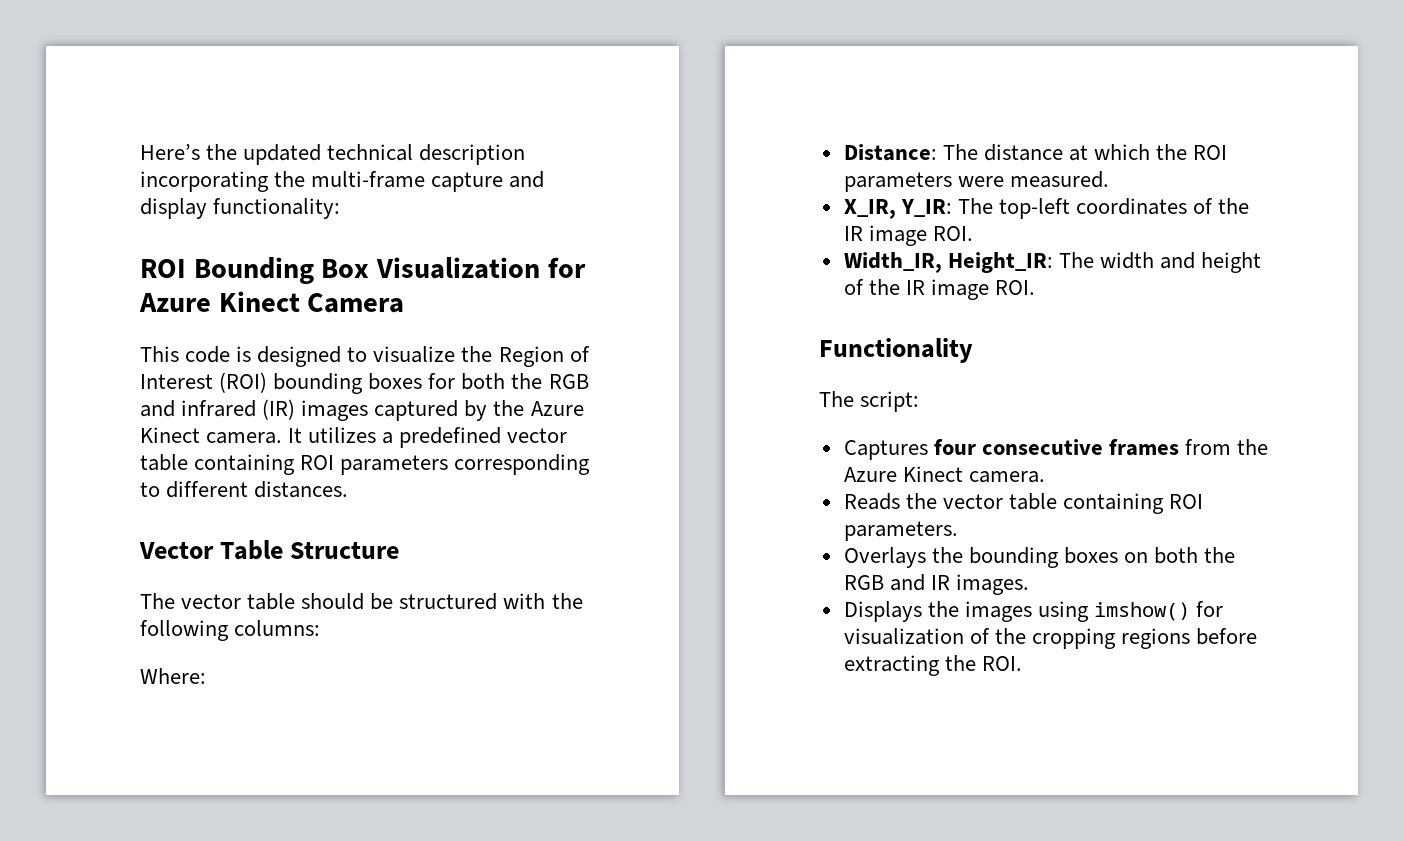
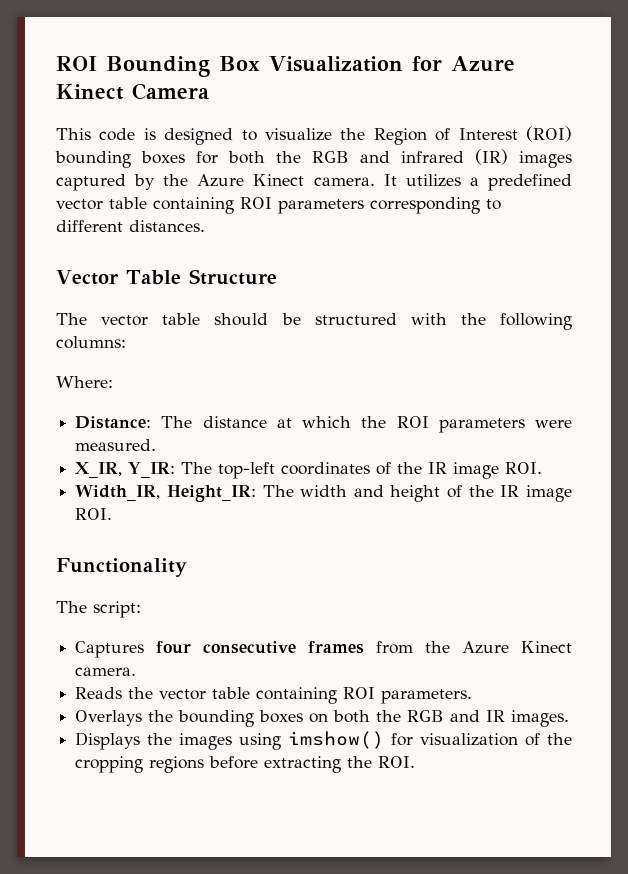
- Here’s the updated technical description incorporating the multi-frame capture and display functionality:

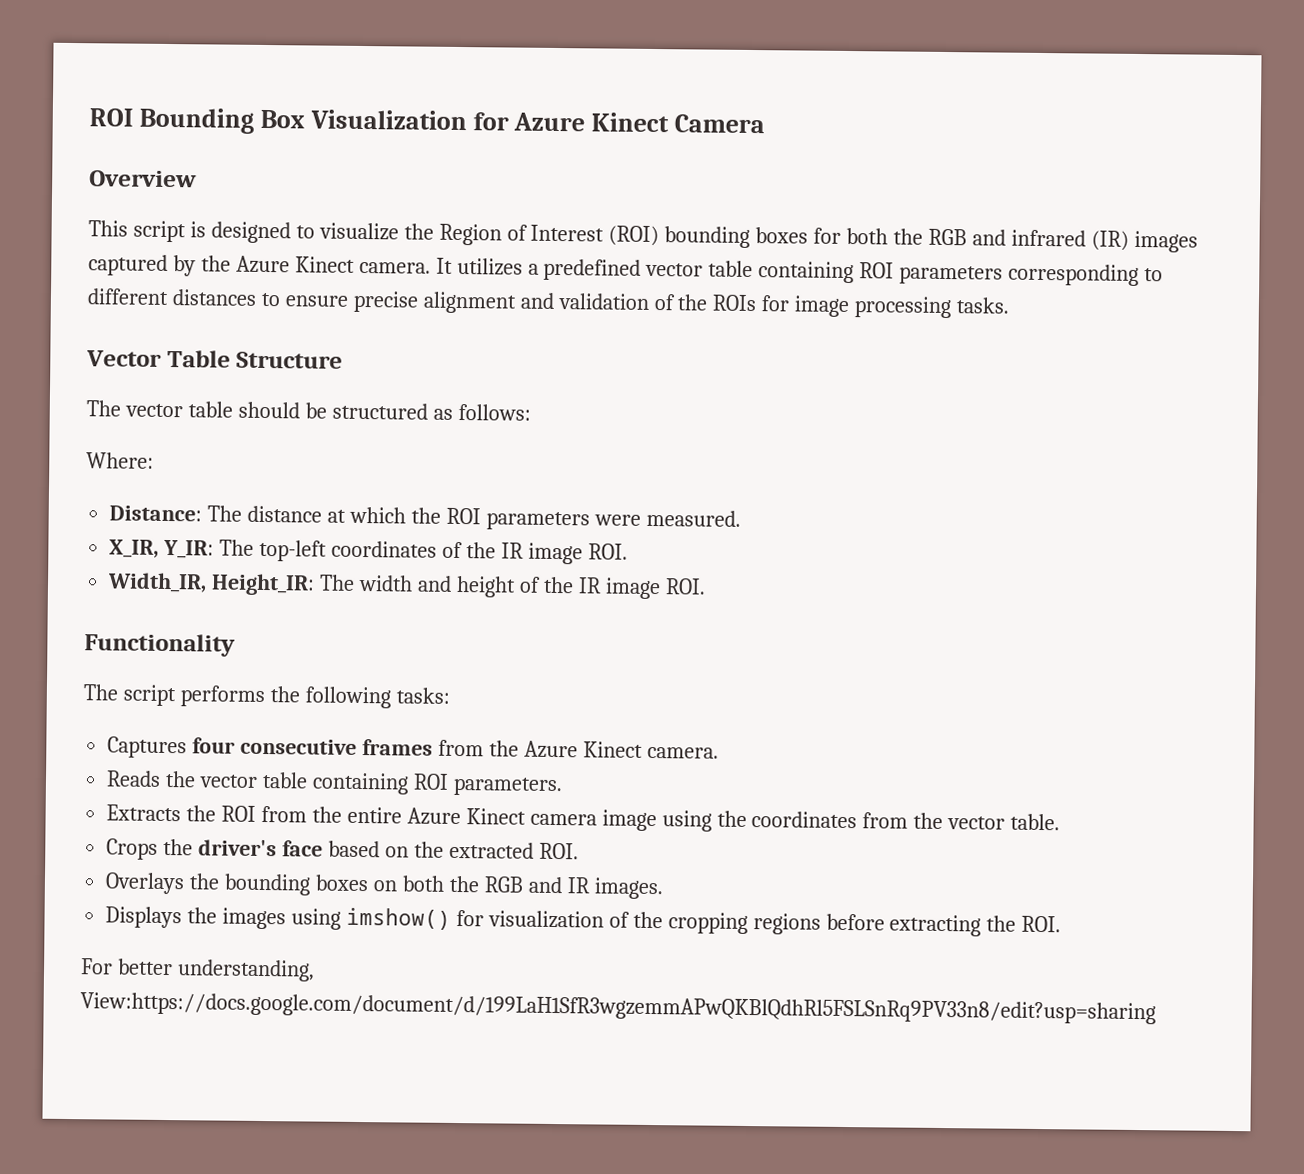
+ Overview
- This code is designed to visualize the Region of Interest (ROI) bounding boxes for both the RGB and infrared (IR) images captured by the Azure Kinect camera.
+ This script is designed to visualize the Region of Interest (ROI) bounding boxes for both the RGB and infrared (IR) images captured by the Azure Kinect camera.
- It utilizes a predefined vector table containing ROI parameters corresponding to different distances.
+ It utilizes a predefined vector table containing ROI parameters corresponding to different distances to ensure precise alignment and validation of the ROIs for image processing tasks.
- The vector table should be structured with the following columns:
+ The vector table should be structured as follows:
- The script:
+ The script performs the following tasks:
+ Extracts the ROI from the entire Azure Kinect camera image using the coordinates from the vector table.
+ Crops the driver's face based on the extracted ROI.
+ For better understanding, View:https://docs.google.com/document/d/199LaH1SfR3wgzemmAPwQKBlQdhRl5FSLSnRq9PV33n8/edit?usp=sharing

